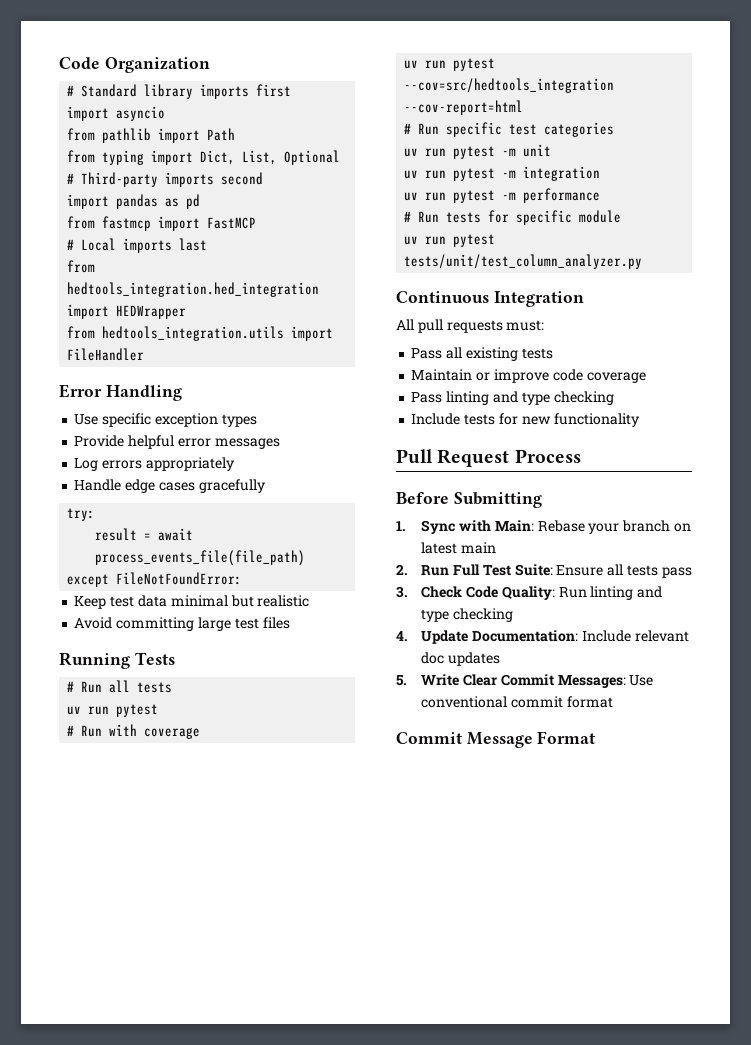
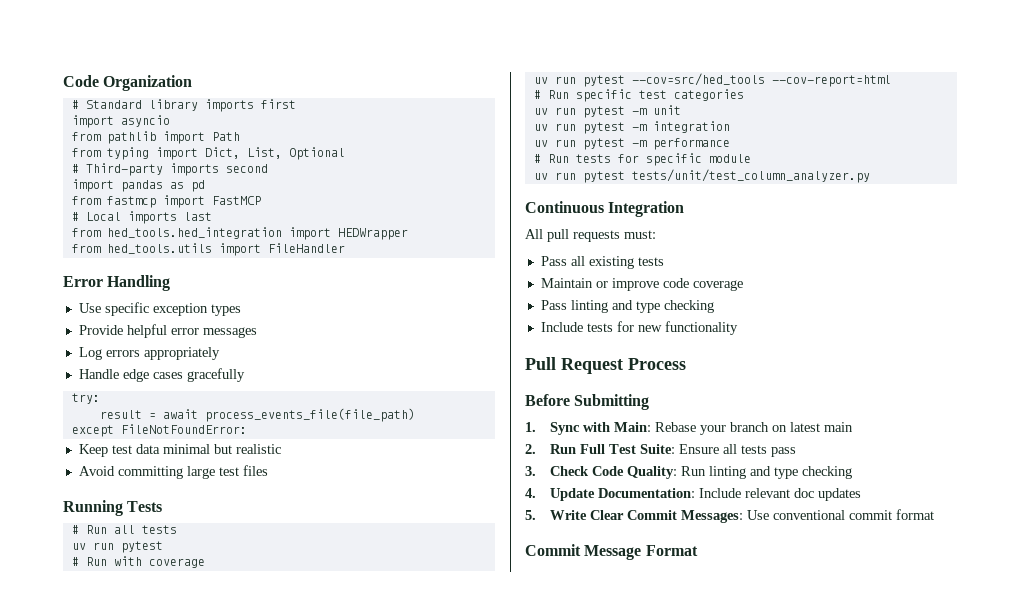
- from hedtools_integration.hed_integration import HEDWrapper
+ from hed_tools.hed_integration import HEDWrapper
- from hedtools_integration.utils import FileHandler
+ from hed_tools.utils import FileHandler
- uv run pytest --cov=src/hedtools_integration --cov-report=html
+ uv run pytest --cov=src/hed_tools --cov-report=html

